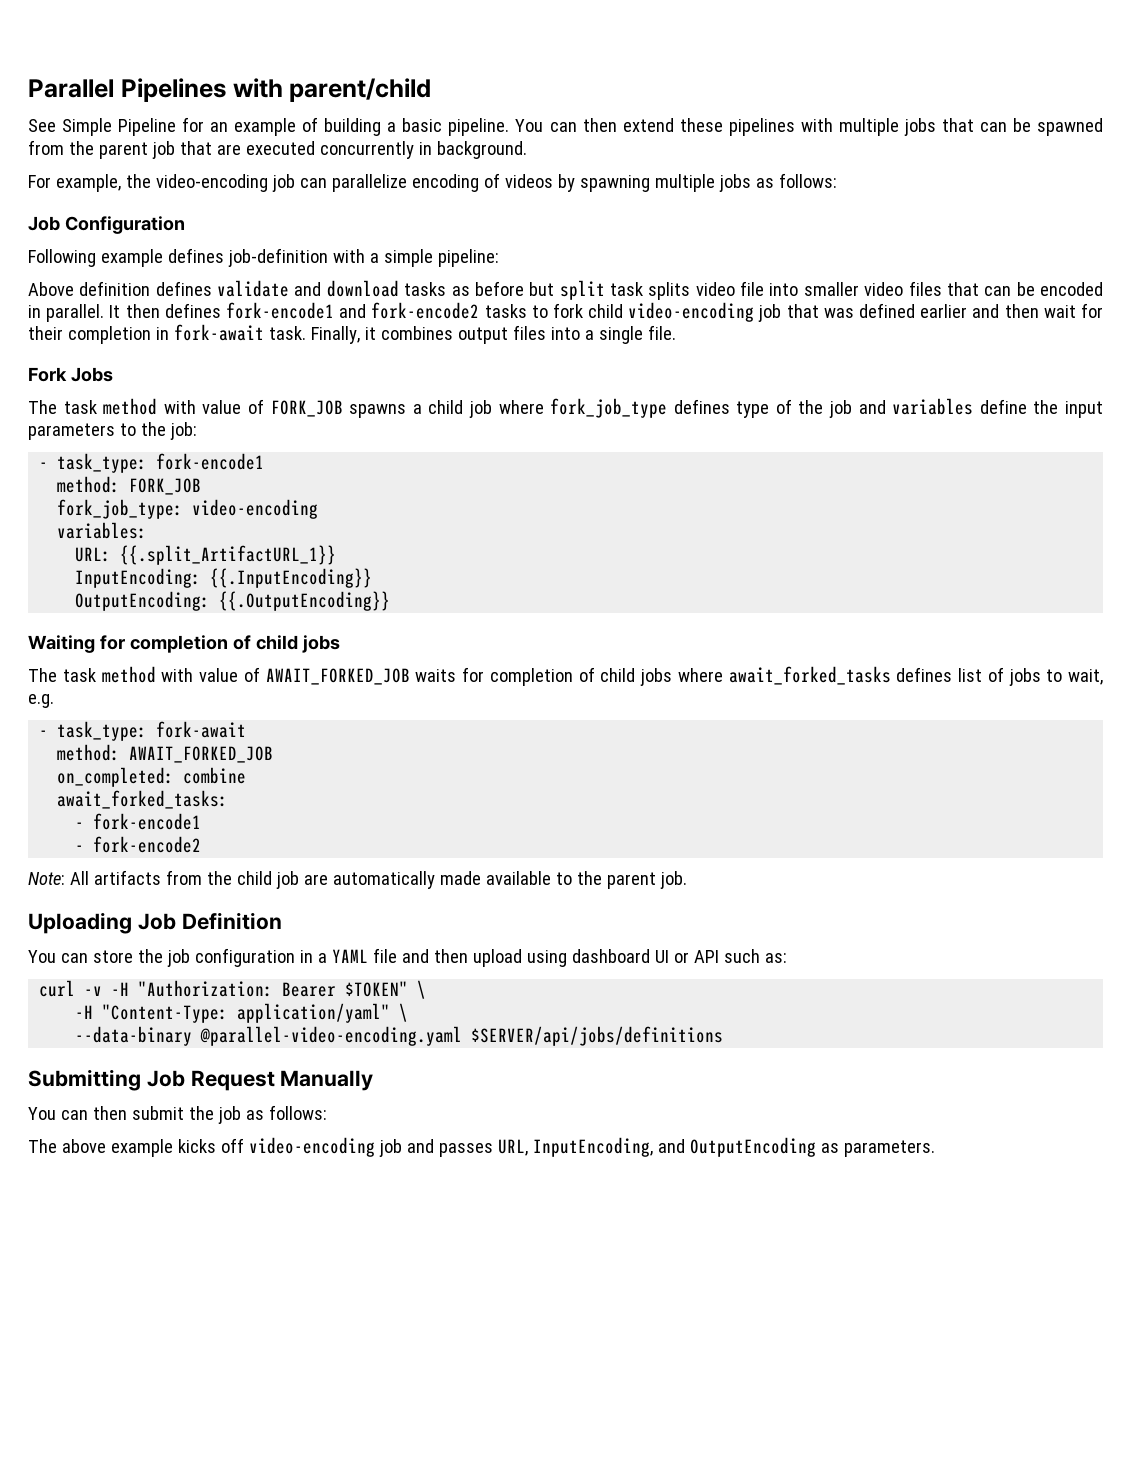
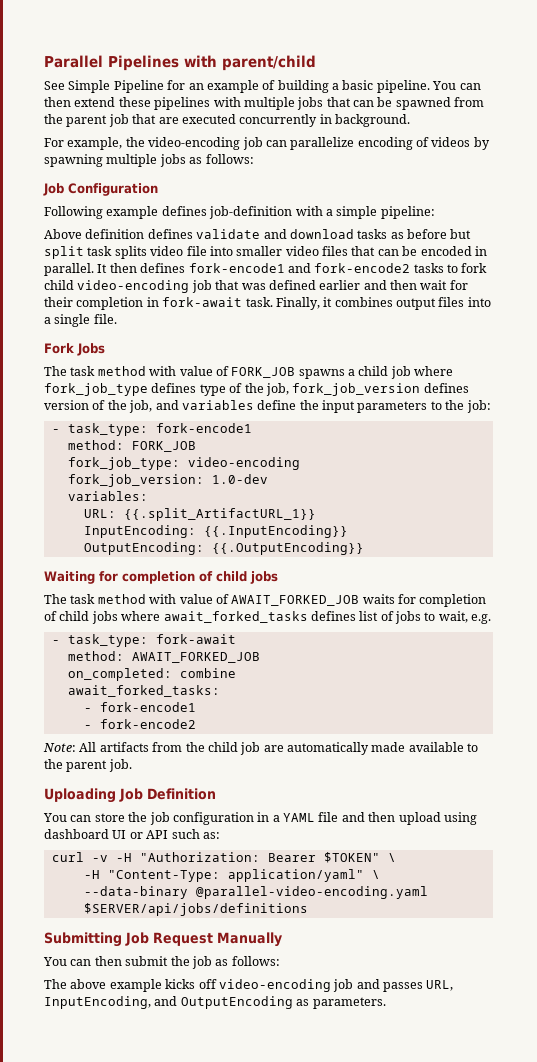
- The task method with value of FORK_JOB spawns a child job where fork_job_type defines type of the job and variables define the input parameters to the job:
+ The task method with value of FORK_JOB spawns a child job where fork_job_type defines type of the job, fork_job_version defines version of the job, and variables define the input parameters to the job:
+ fork_job_version: 1.0-dev

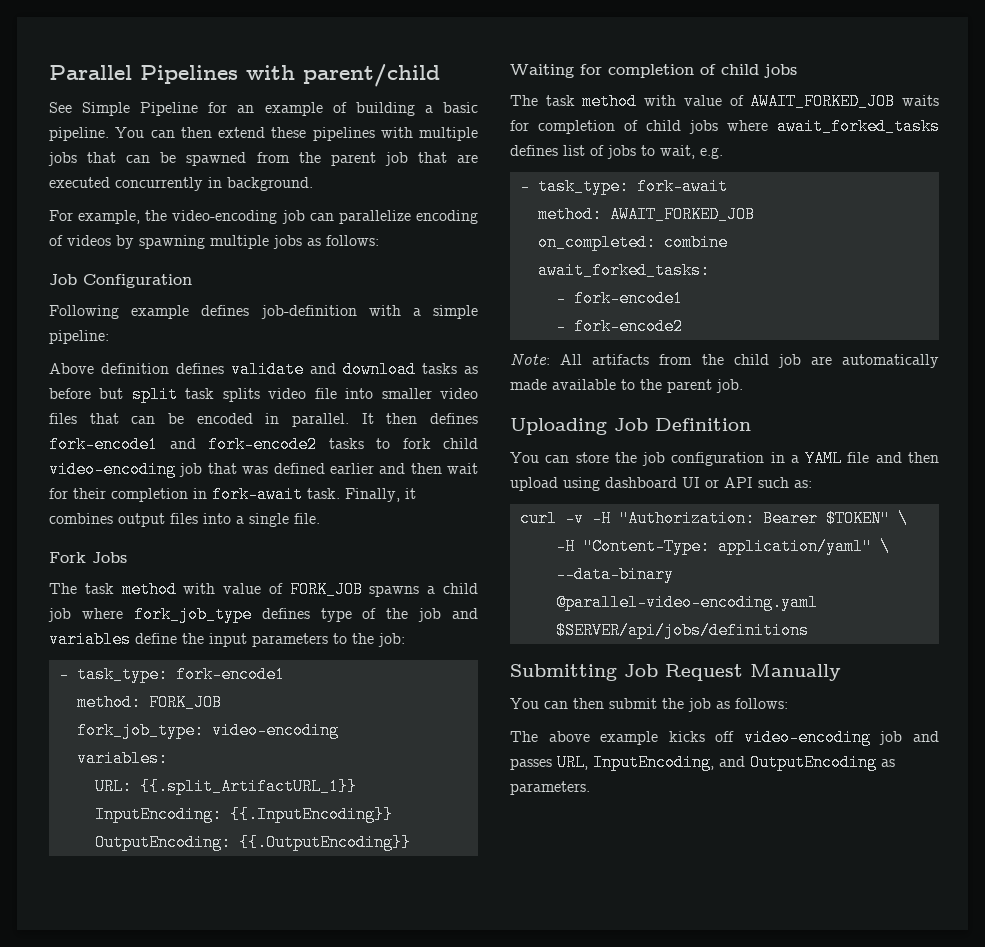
- The task method with value of FORK_JOB spawns a child job where fork_job_type defines type of the job, fork_job_version defines version of the job, and variables define the input parameters to the job:
+ The task method with value of FORK_JOB spawns a child job where fork_job_type defines type of the job and variables define the input parameters to the job:
- fork_job_version: 1.0-dev

